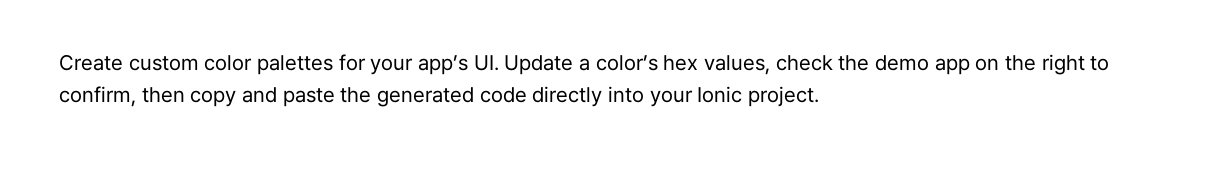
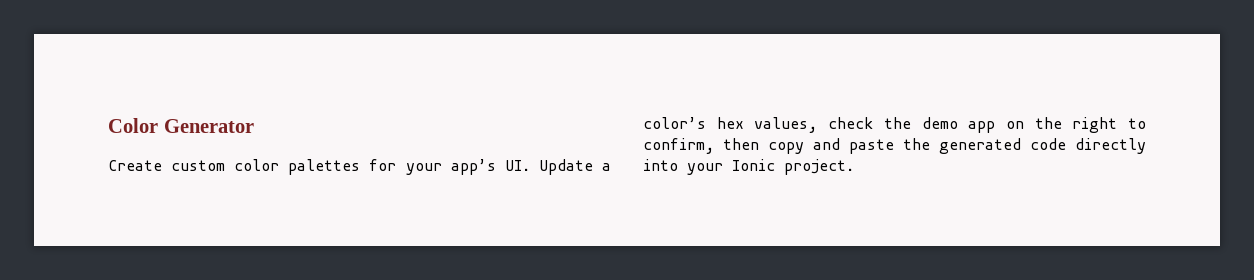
+ Color Generator

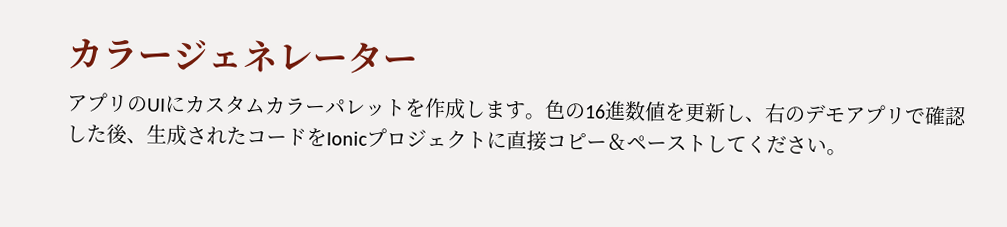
- Color Generator
- Create custom color palettes for your app’s UI. Update a color’s hex values, check the demo app on the right to confirm, then copy and paste the generated code directly into your Ionic project.
+ カラージェネレーター
+ アプリのUIにカスタムカラーパレットを作成します。色の16進数値を更新し、右のデモアプリで確認した後、生成されたコードをIonicプロジェクトに直接コピー＆ペーストしてください。

